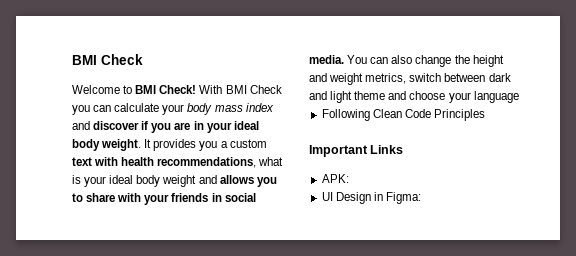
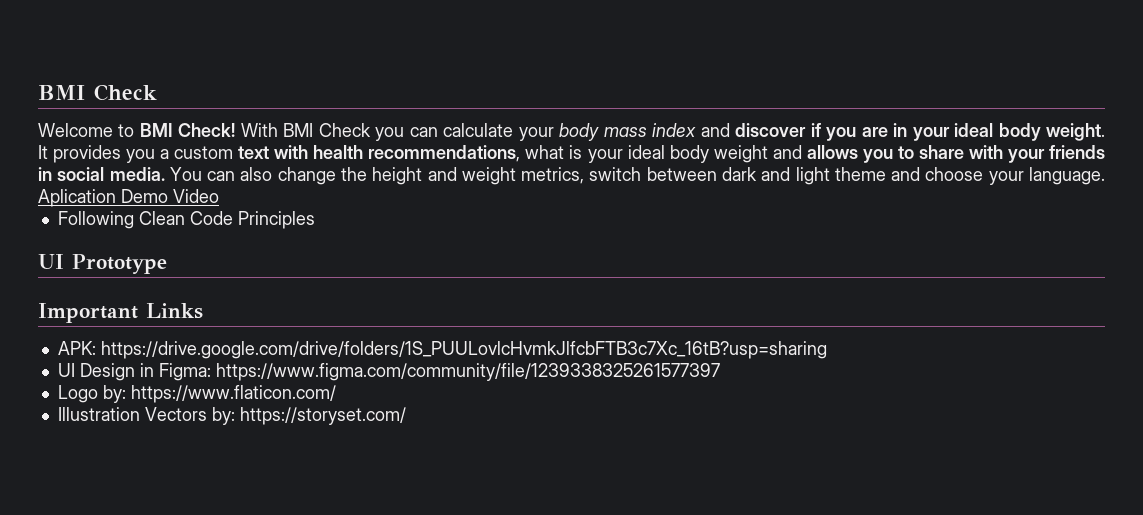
- You can also change the height and weight metrics, switch between dark and light theme and choose your language
+ You can also change the height and weight metrics, switch between dark and light theme and choose your language. Aplication Demo Video
+ UI Prototype
- APK:
+ APK: https://drive.google.com/drive/folders/1S_PUULovlcHvmkJlfcbFTB3c7Xc_16tB?usp=sharing
- UI Design in Figma:
+ UI Design in Figma: https://www.figma.com/community/file/1239338325261577397
+ Logo by: https://www.flaticon.com/
+ Illustration Vectors by: https://storyset.com/

